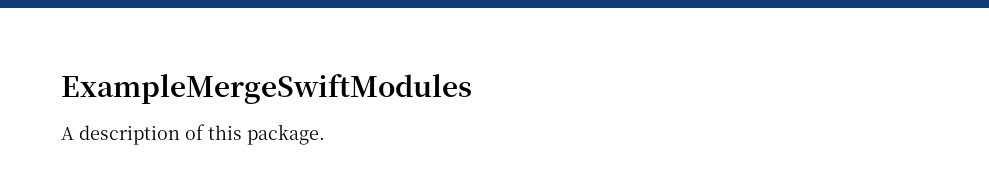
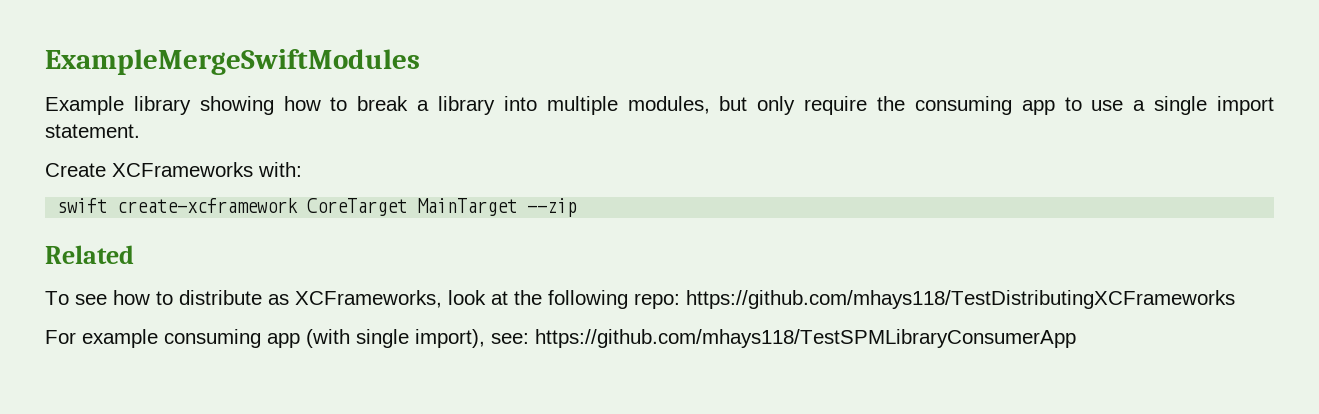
- A description of this package.
+ Example library showing how to break a library into multiple modules, but only require the consuming app to use a single import statement.
+ Create XCFrameworks with:
+ swift create-xcframework CoreTarget MainTarget --zip
+ Related
+ To see how to distribute as XCFrameworks, look at the following repo: https://github.com/mhays118/TestDistributingXCFrameworks
+ For example consuming app (with single import), see: https://github.com/mhays118/TestSPMLibraryConsumerApp

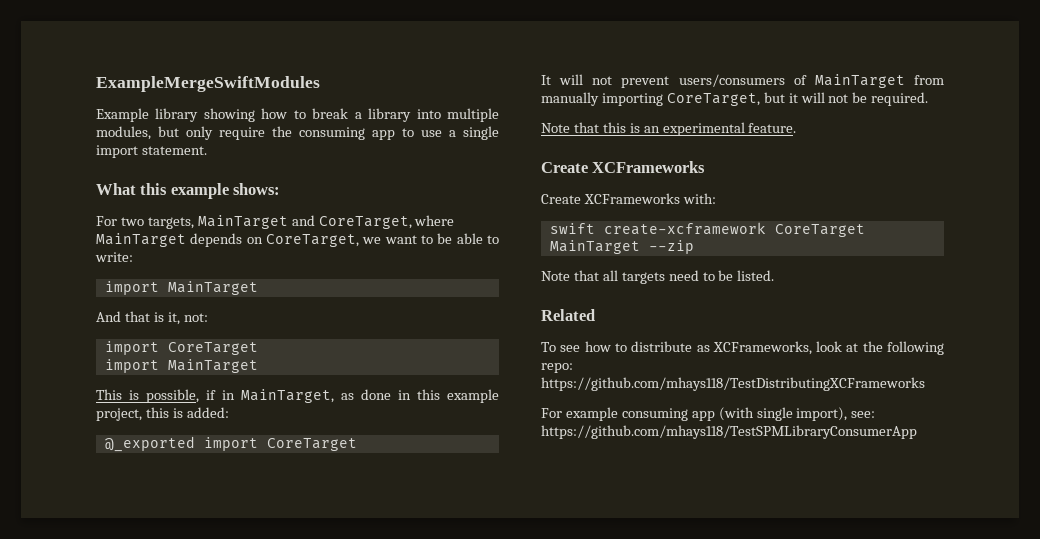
+ What this example shows:
+ For two targets, MainTarget and CoreTarget, where MainTarget depends on CoreTarget, we want to be able to write:
+ import MainTarget
+ And that is it, not:
+ import CoreTarget
+ import MainTarget
+ This is possible, if in MainTarget, as done in this example project, this is added:
+ @_exported import CoreTarget
+ It will not prevent users/consumers of MainTarget from manually importing CoreTarget, but it will not be required.
+ Note that this is an experimental feature.
+ Create XCFrameworks
+ Note that all targets need to be listed.

